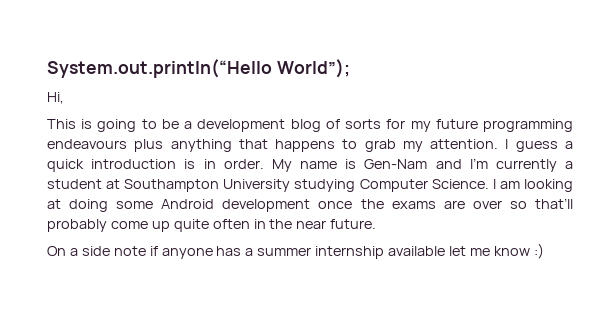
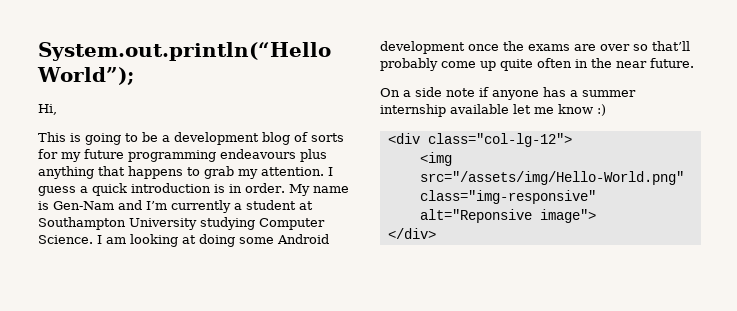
+ <div class="col-lg-12">
+ <img src="/assets/img/Hello-World.png" class="img-responsive" alt="Reponsive image">
+ </div>

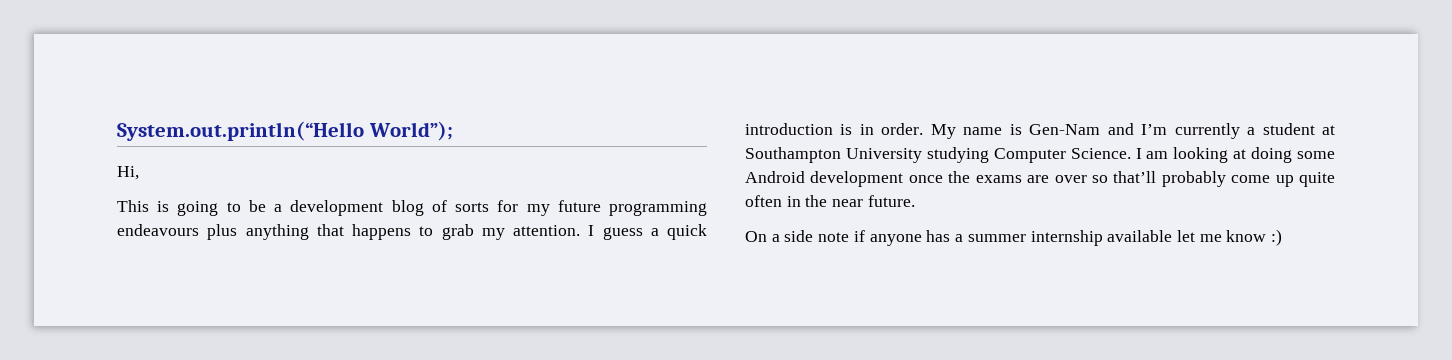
- <div class="col-lg-12">
- <img src="/assets/img/Hello-World.png" class="img-responsive" alt="Reponsive image">
- </div>

